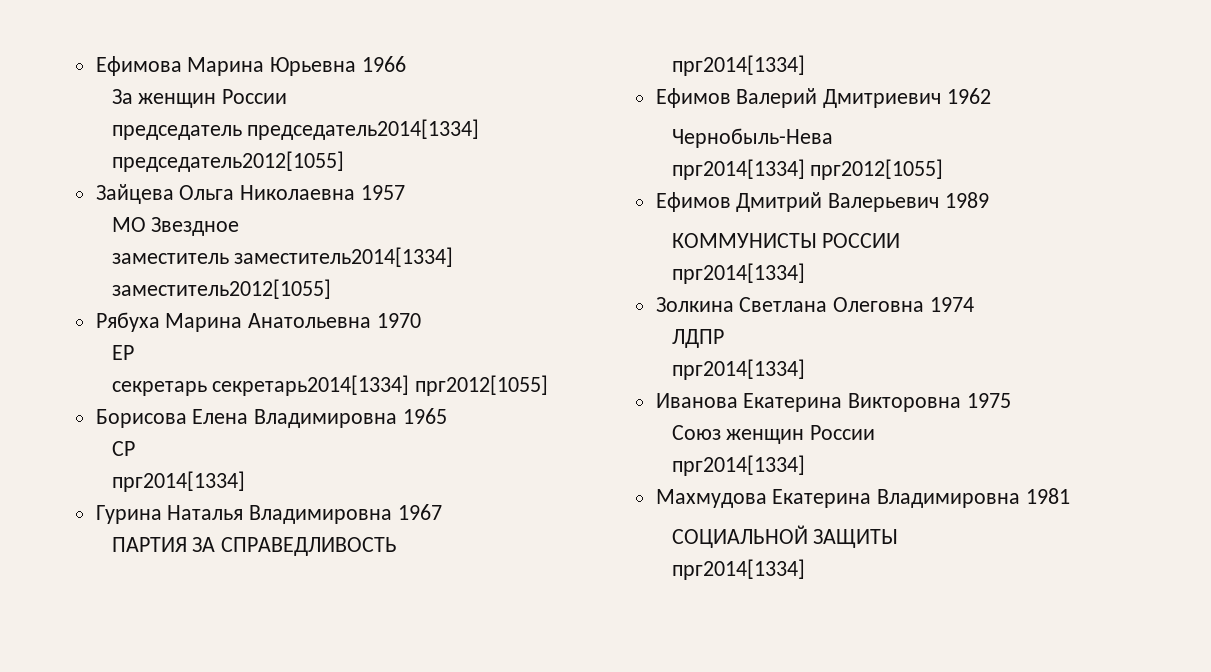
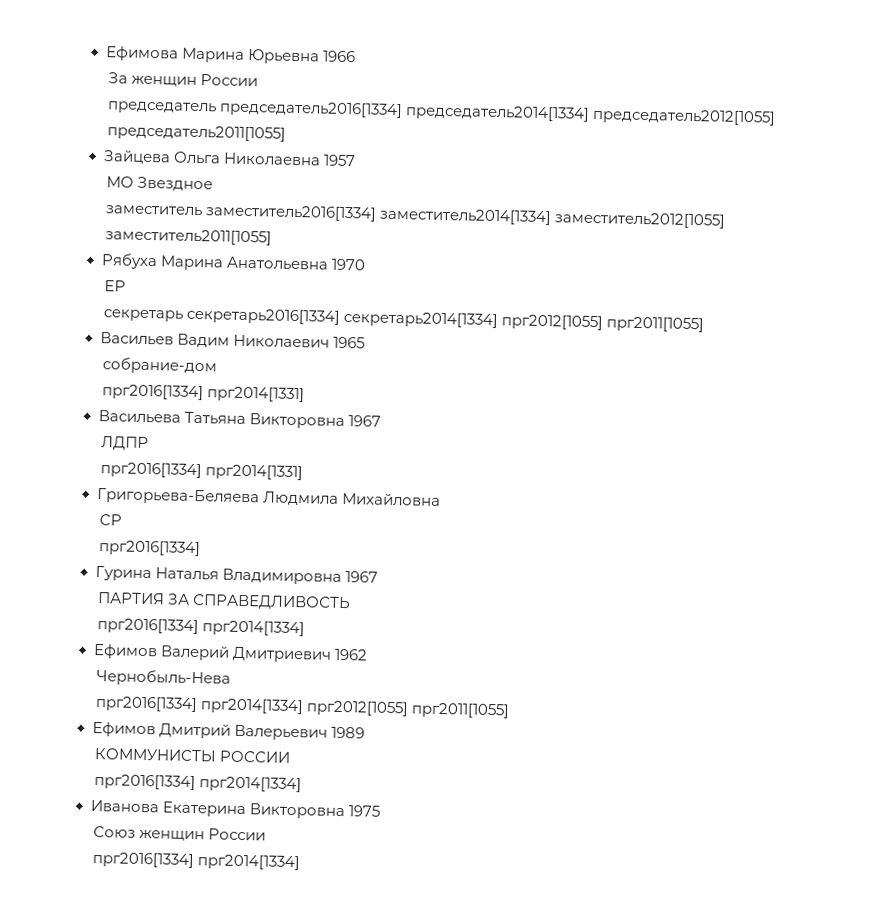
- председатель председатель2014[1334] председатель2012[1055]
+ председатель председатель2016[1334] председатель2014[1334] председатель2012[1055] председатель2011[1055]
- заместитель заместитель2014[1334] заместитель2012[1055]
+ заместитель заместитель2016[1334] заместитель2014[1334] заместитель2012[1055] заместитель2011[1055]
- секретарь секретарь2014[1334] прг2012[1055]
- Борисова Елена Владимировна 1965
+ секретарь секретарь2016[1334] секретарь2014[1334] прг2012[1055] прг2011[1055]
+ Васильев Вадим Николаевич 1965
+ собрание-дом
+ прг2016[1334] прг2014[1331]
+ Васильева Татьяна Викторовна 1967
+ ЛДПР
+ прг2016[1334] прг2014[1331]
+ Григорьева-Беляева Людмила Михайловна
  СР
- прг2014[1334]
+ прг2016[1334]
  ПАРТИЯ ЗА СПРАВЕДЛИВОСТЬ
- прг2014[1334]
+ прг2016[1334] прг2014[1334]
- прг2014[1334] прг2012[1055]
+ прг2016[1334] прг2014[1334] прг2012[1055] прг2011[1055]
  КОММУНИСТЫ РОССИИ
- прг2014[1334]
- Золкина Светлана Олеговна 1974
- ЛДПР
- прг2014[1334]
+ прг2016[1334] прг2014[1334]
  Союз женщин России
- прг2014[1334]
- Махмудова Екатерина Владимировна 1981
- СОЦИАЛЬНОЙ ЗАЩИТЫ
- прг2014[1334]
+ прг2016[1334] прг2014[1334]

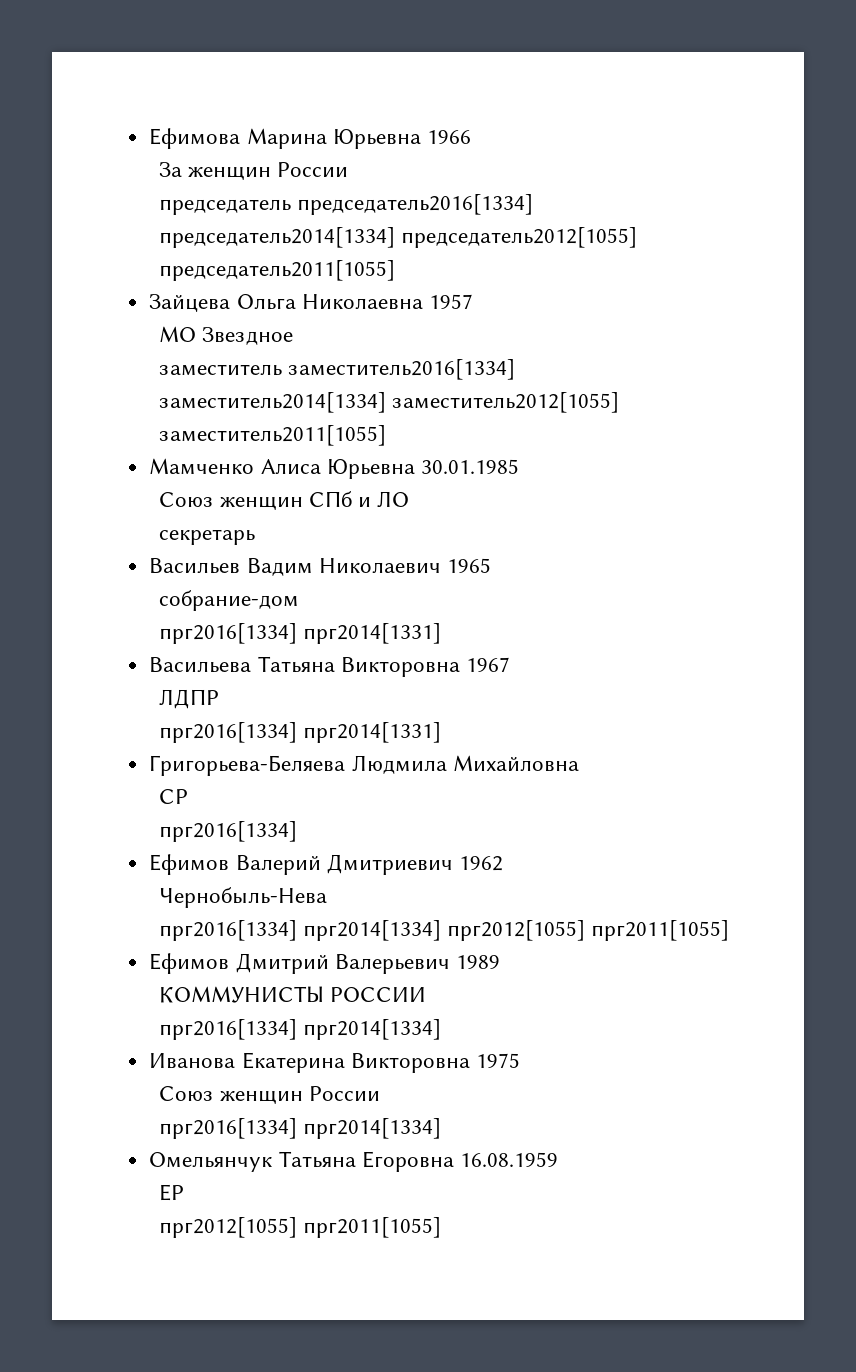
- Рябуха Марина Анатольевна 1970
- ЕР
- секретарь секретарь2016[1334] секретарь2014[1334] прг2012[1055] прг2011[1055]
+ Мамченко Алиса Юрьевна 30.01.1985
+ Союз женщин СПб и ЛО
+ секретарь
- Гурина Наталья Владимировна 1967
- ПАРТИЯ ЗА СПРАВЕДЛИВОСТЬ
- прг2016[1334] прг2014[1334]
+ Омельянчук Татьяна Егоровна 16.08.1959
+ ЕР
+ прг2012[1055] прг2011[1055]

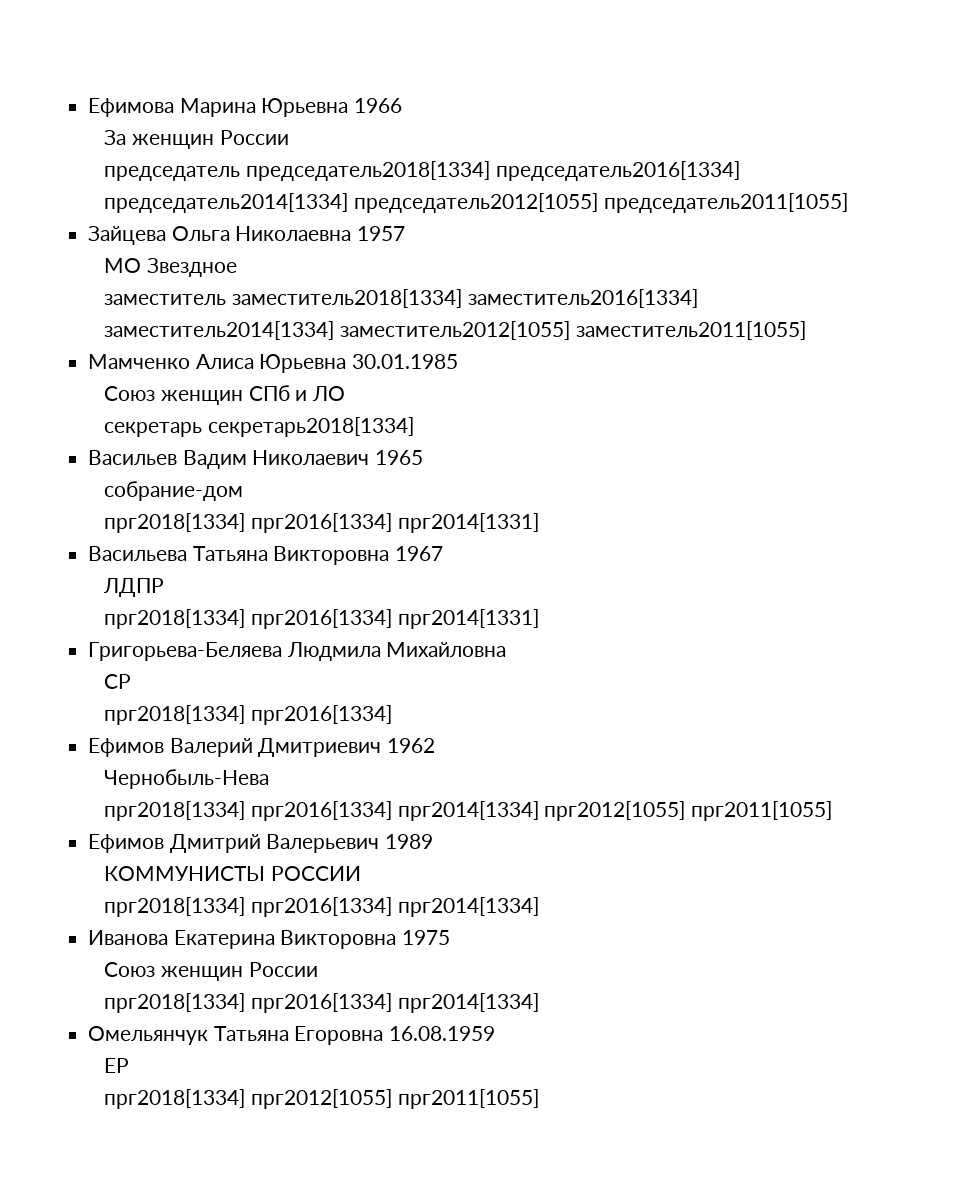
- председатель председатель2016[1334] председатель2014[1334] председатель2012[1055] председатель2011[1055]
+ председатель председатель2018[1334] председатель2016[1334] председатель2014[1334] председатель2012[1055] председатель2011[1055]
- заместитель заместитель2016[1334] заместитель2014[1334] заместитель2012[1055] заместитель2011[1055]
+ заместитель заместитель2018[1334] заместитель2016[1334] заместитель2014[1334] заместитель2012[1055] заместитель2011[1055]
- секретарь
+ секретарь секретарь2018[1334]
  собрание-дом
- прг2016[1334] прг2014[1331]
+ прг2018[1334] прг2016[1334] прг2014[1331]
  ЛДПР
- прг2016[1334] прг2014[1331]
+ прг2018[1334] прг2016[1334] прг2014[1331]
  СР
- прг2016[1334]
+ прг2018[1334] прг2016[1334]
- прг2016[1334] прг2014[1334] прг2012[1055] прг2011[1055]
+ прг2018[1334] прг2016[1334] прг2014[1334] прг2012[1055] прг2011[1055]
  КОММУНИСТЫ РОССИИ
- прг2016[1334] прг2014[1334]
+ прг2018[1334] прг2016[1334] прг2014[1334]
  Союз женщин России
- прг2016[1334] прг2014[1334]
+ прг2018[1334] прг2016[1334] прг2014[1334]
  ЕР
- прг2012[1055] прг2011[1055]
+ прг2018[1334] прг2012[1055] прг2011[1055]

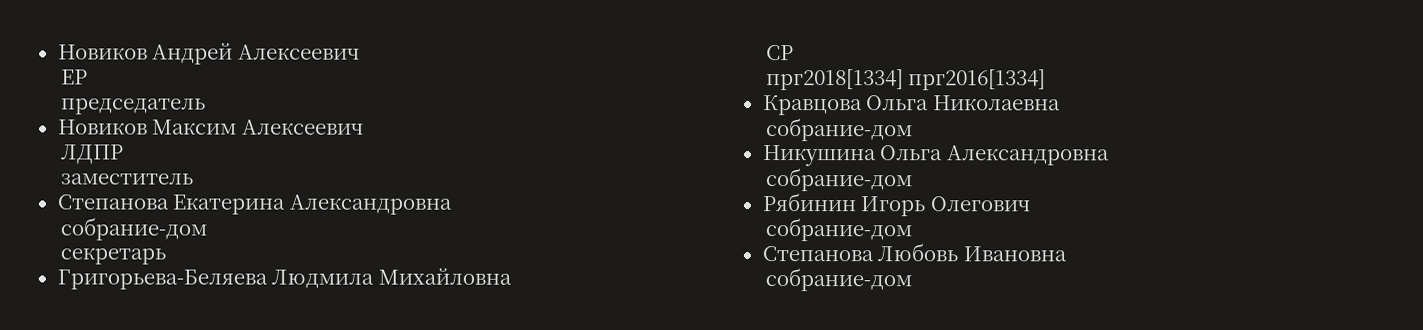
- Ефимова Марина Юрьевна 1966
- За женщин России
- председатель председатель2018[1334] председатель2016[1334] председатель2014[1334] председатель2012[1055] председатель2011[1055]
- Зайцева Ольга Николаевна 1957
- МО Звездное
- заместитель заместитель2018[1334] заместитель2016[1334] заместитель2014[1334] заместитель2012[1055] заместитель2011[1055]
- Мамченко Алиса Юрьевна 30.01.1985
- Союз женщин СПб и ЛО
- секретарь секретарь2018[1334]
- Васильев Вадим Николаевич 1965
+ Новиков Андрей Алексеевич
+ ЕР
+ председатель
+ Новиков Максим Алексеевич
+ ЛДПР
+ заместитель
+ Степанова Екатерина Александровна
  собрание-дом
- прг2018[1334] прг2016[1334] прг2014[1331]
- Васильева Татьяна Викторовна 1967
- ЛДПР
- прг2018[1334] прг2016[1334] прг2014[1331]
+ секретарь
- Ефимов Валерий Дмитриевич 1962
- Чернобыль-Нева
- прг2018[1334] прг2016[1334] прг2014[1334] прг2012[1055] прг2011[1055]
- Ефимов Дмитрий Валерьевич 1989
- КОММУНИСТЫ РОССИИ
- прг2018[1334] прг2016[1334] прг2014[1334]
- Иванова Екатерина Викторовна 1975
- Союз женщин России
- прг2018[1334] прг2016[1334] прг2014[1334]
- Омельянчук Татьяна Егоровна 16.08.1959
- ЕР
- прг2018[1334] прг2012[1055] прг2011[1055]
+ Кравцова Ольга Николаевна
+ собрание-дом
+ Никушина Ольга Александровна
+ собрание-дом
+ Рябинин Игорь Олегович
+ собрание-дом
+ Степанова Любовь Ивановна
+ собрание-дом

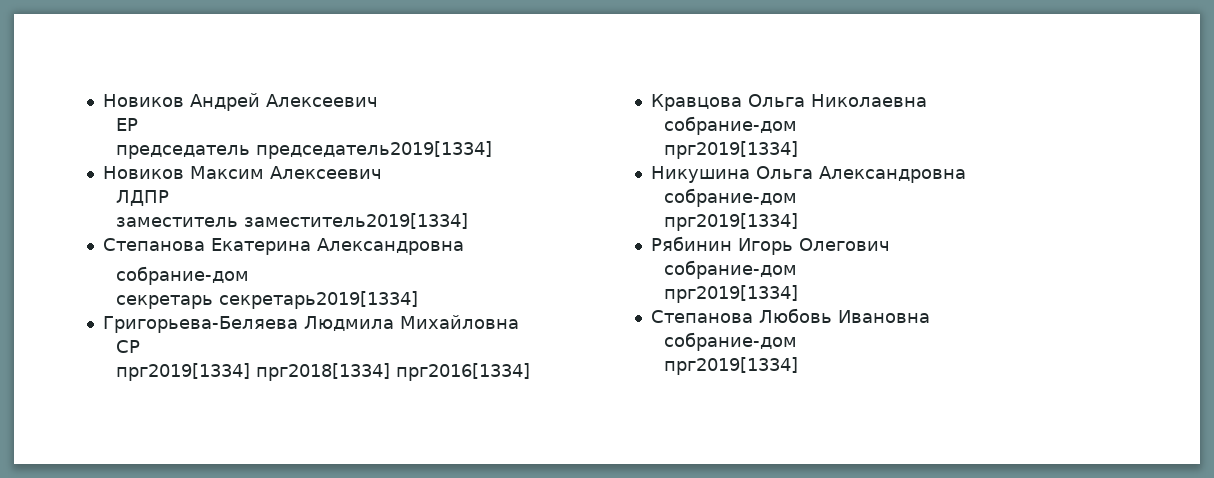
- председатель
+ председатель председатель2019[1334]
- заместитель
+ заместитель заместитель2019[1334]
- секретарь
+ секретарь секретарь2019[1334]
- прг2018[1334] прг2016[1334]
+ прг2019[1334] прг2018[1334] прг2016[1334]
  Кравцова Ольга Николаевна
  собрание-дом
+ прг2019[1334]
  Никушина Ольга Александровна
  собрание-дом
+ прг2019[1334]
  Рябинин Игорь Олегович
  собрание-дом
+ прг2019[1334]
  Степанова Любовь Ивановна
  собрание-дом
+ прг2019[1334]

